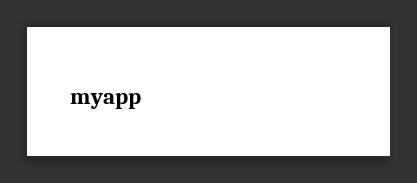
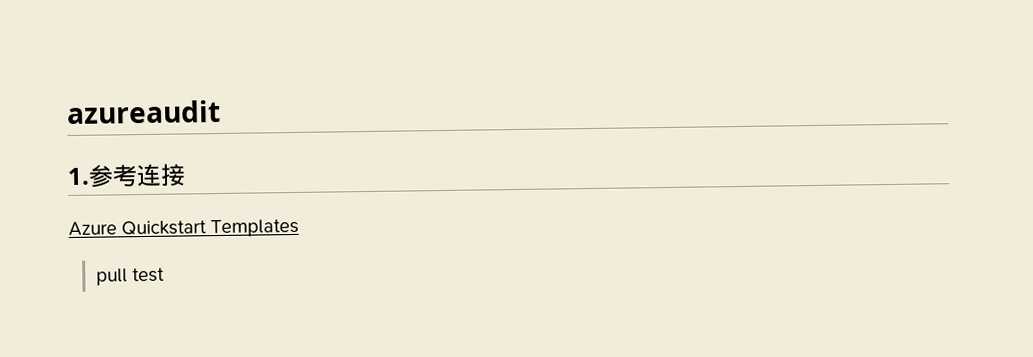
- myapp
+ azureaudit
+ 1.参考连接
+ Azure Quickstart Templates
+ pull test

